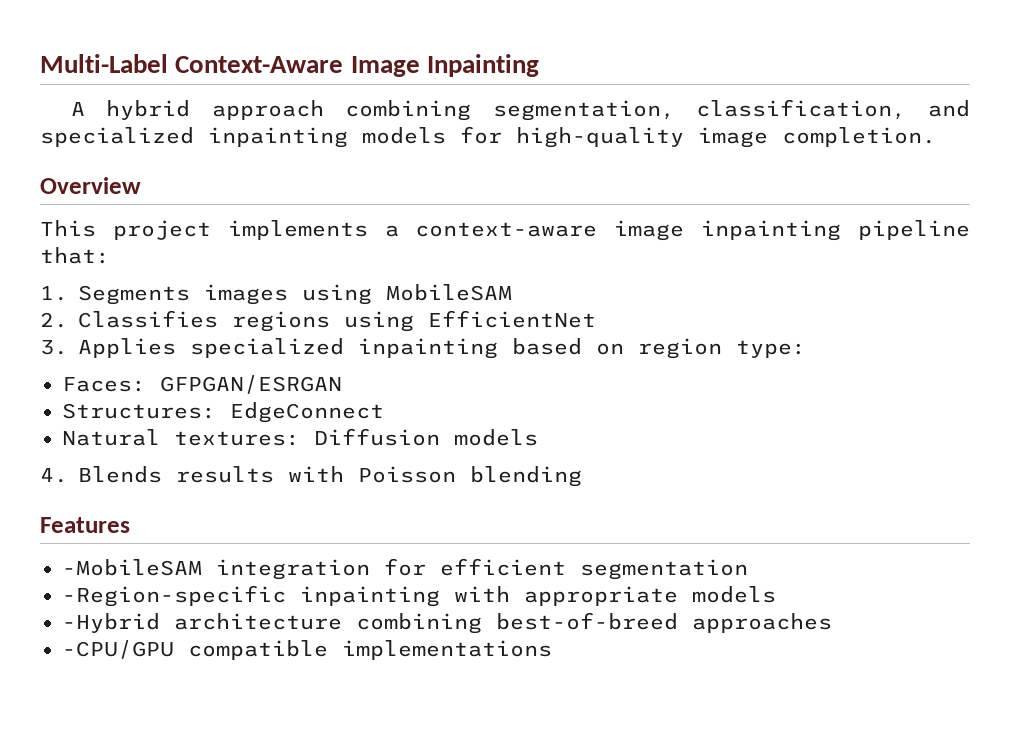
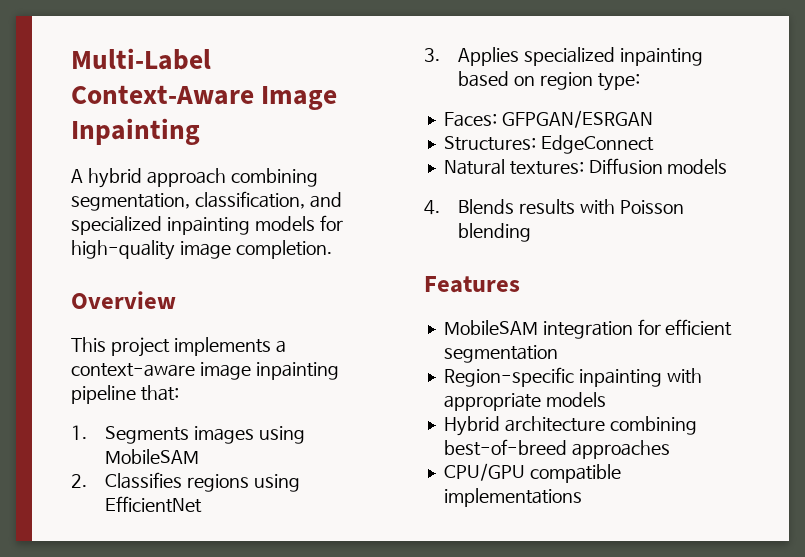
- -MobileSAM integration for efficient segmentation
+ MobileSAM integration for efficient segmentation
- -Region-specific inpainting with appropriate models
+ Region-specific inpainting with appropriate models
- -Hybrid architecture combining best-of-breed approaches
+ Hybrid architecture combining best-of-breed approaches
- -CPU/GPU compatible implementations
+ CPU/GPU compatible implementations

